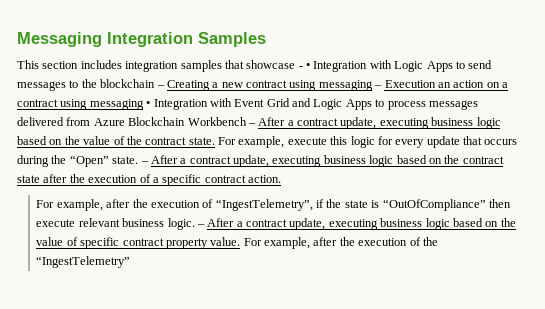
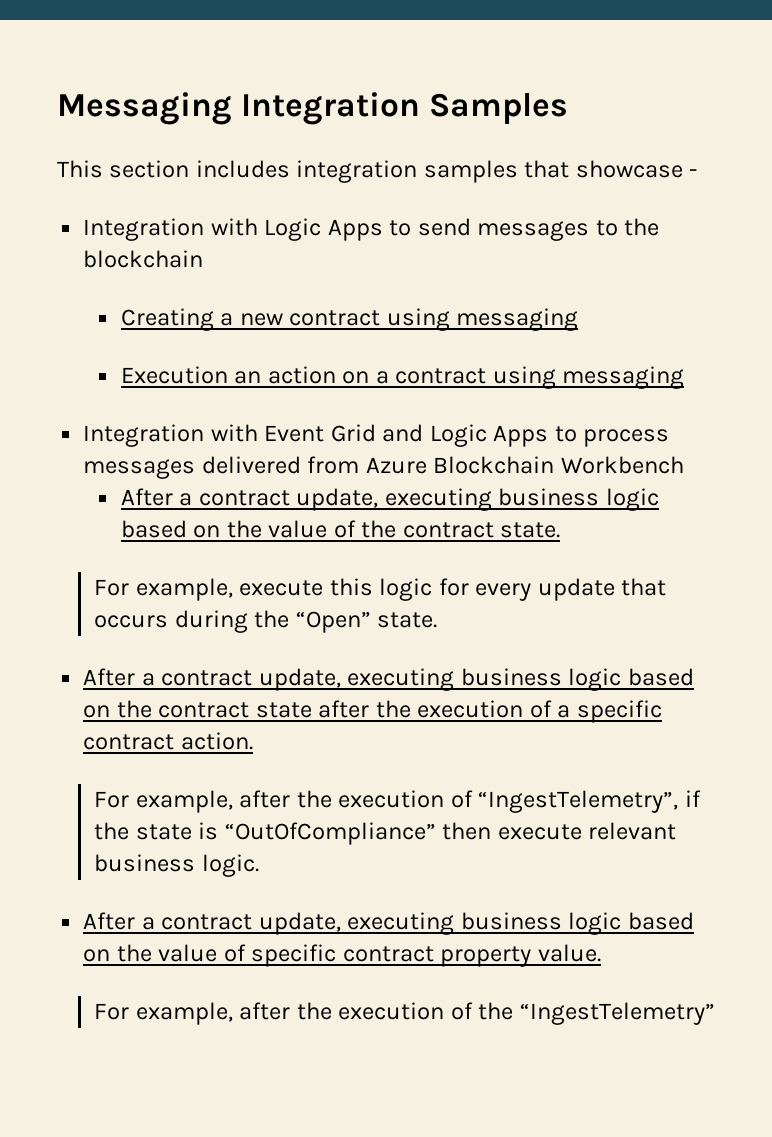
- This section includes integration samples that showcase - • Integration with Logic Apps to send messages to the blockchain – Creating a new contract using messaging – Execution an action on a contract using messaging • Integration with Event Grid and Logic Apps to process messages delivered from Azure Blockchain Workbench – After a contract update, executing business logic based on the value of the contract state. For example, execute this logic for every update that occurs during the “Open” state. – After a contract update, executing business logic based on the contract state after the execution of a specific contract action.
+ This section includes integration samples that showcase -
+ Integration with Logic Apps to send messages to the blockchain
+ Creating a new contract using messaging
+ Execution an action on a contract using messaging
+ Integration with Event Grid and Logic Apps to process messages delivered from Azure Blockchain Workbench
+ After a contract update, executing business logic based on the value of the contract state.
+ For example, execute this logic for every update that occurs during the “Open” state.
+ After a contract update, executing business logic based on the contract state after the execution of a specific contract action.
- For example, after the execution of “IngestTelemetry”, if the state is “OutOfCompliance” then execute relevant business logic. – After a contract update, executing business logic based on the value of specific contract property value. For example, after the execution of the “IngestTelemetry”
+ For example, after the execution of “IngestTelemetry”, if the state is “OutOfCompliance” then execute relevant business logic.
+ After a contract update, executing business logic based on the value of specific contract property value.
+ For example, after the execution of the “IngestTelemetry”

